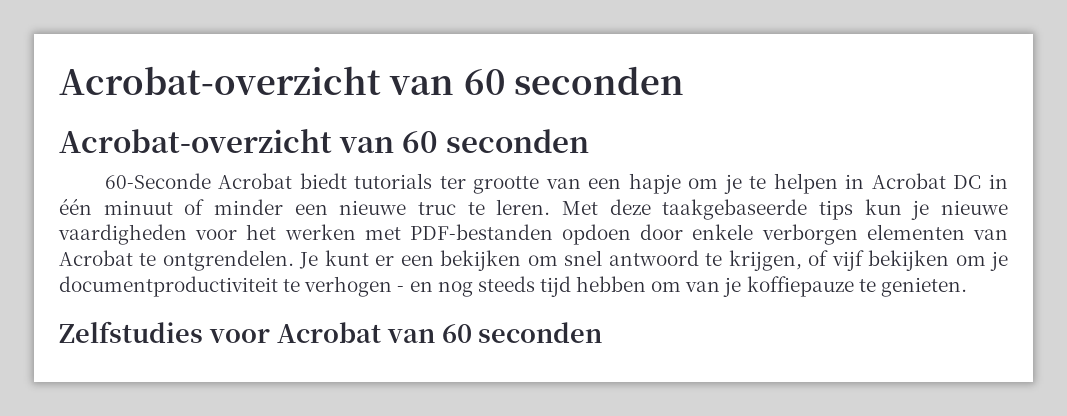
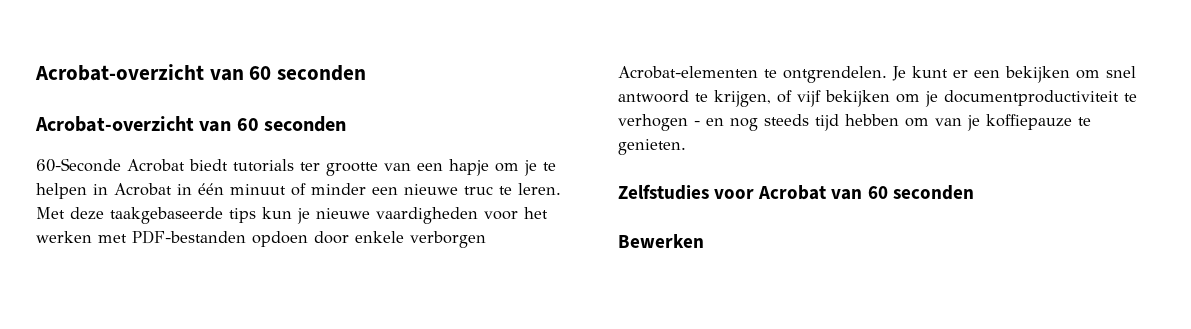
- 60-Seconde Acrobat biedt tutorials ter grootte van een hapje om je te helpen in Acrobat DC in één minuut of minder een nieuwe truc te leren.
+ 60-Seconde Acrobat biedt tutorials ter grootte van een hapje om je te helpen in Acrobat in één minuut of minder een nieuwe truc te leren.
- Met deze taakgebaseerde tips kun je nieuwe vaardigheden voor het werken met PDF-bestanden opdoen door enkele verborgen elementen van Acrobat te ontgrendelen.
+ Met deze taakgebaseerde tips kun je nieuwe vaardigheden voor het werken met PDF-bestanden opdoen door enkele verborgen Acrobat-elementen te ontgrendelen.
+ Bewerken

